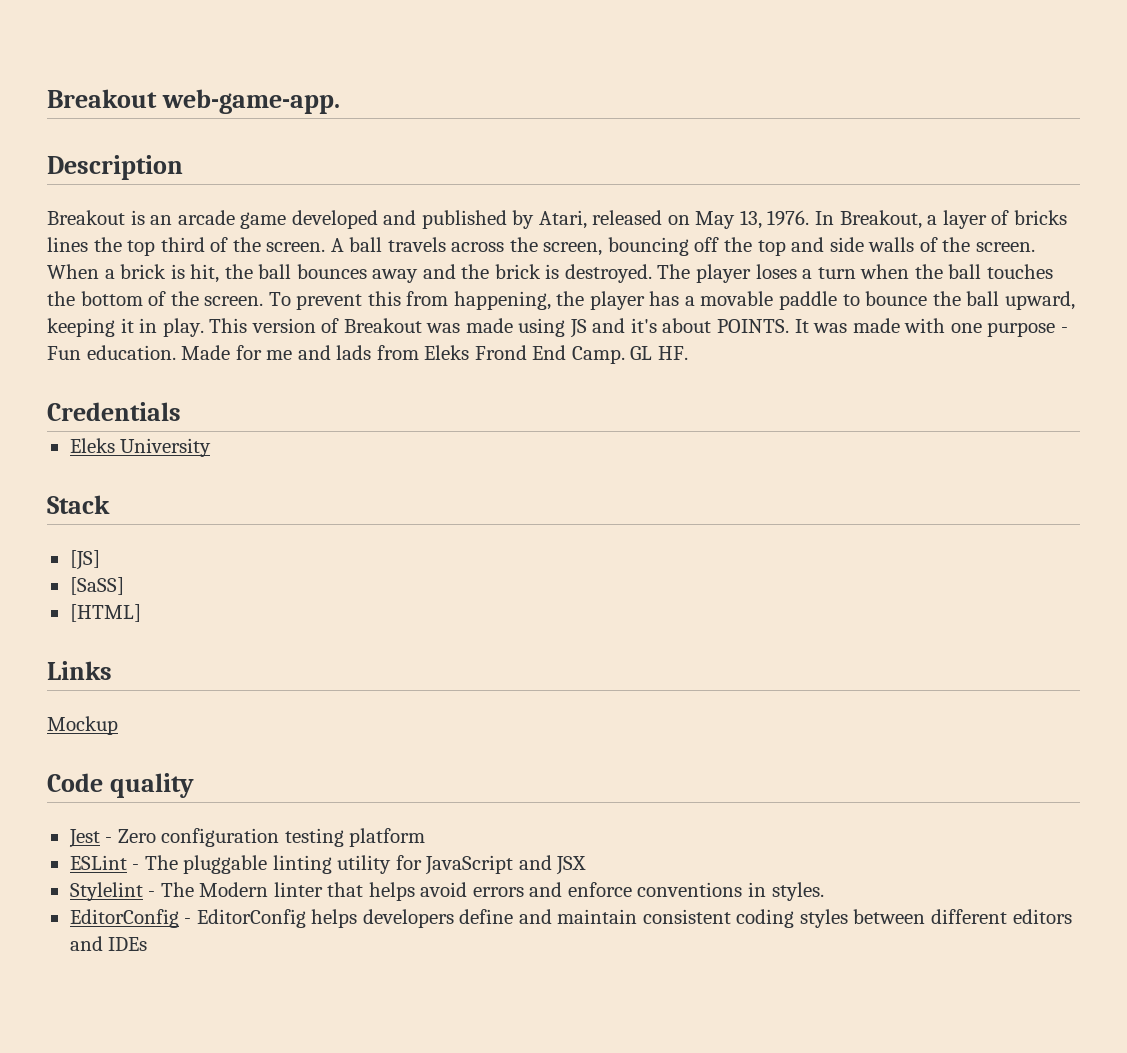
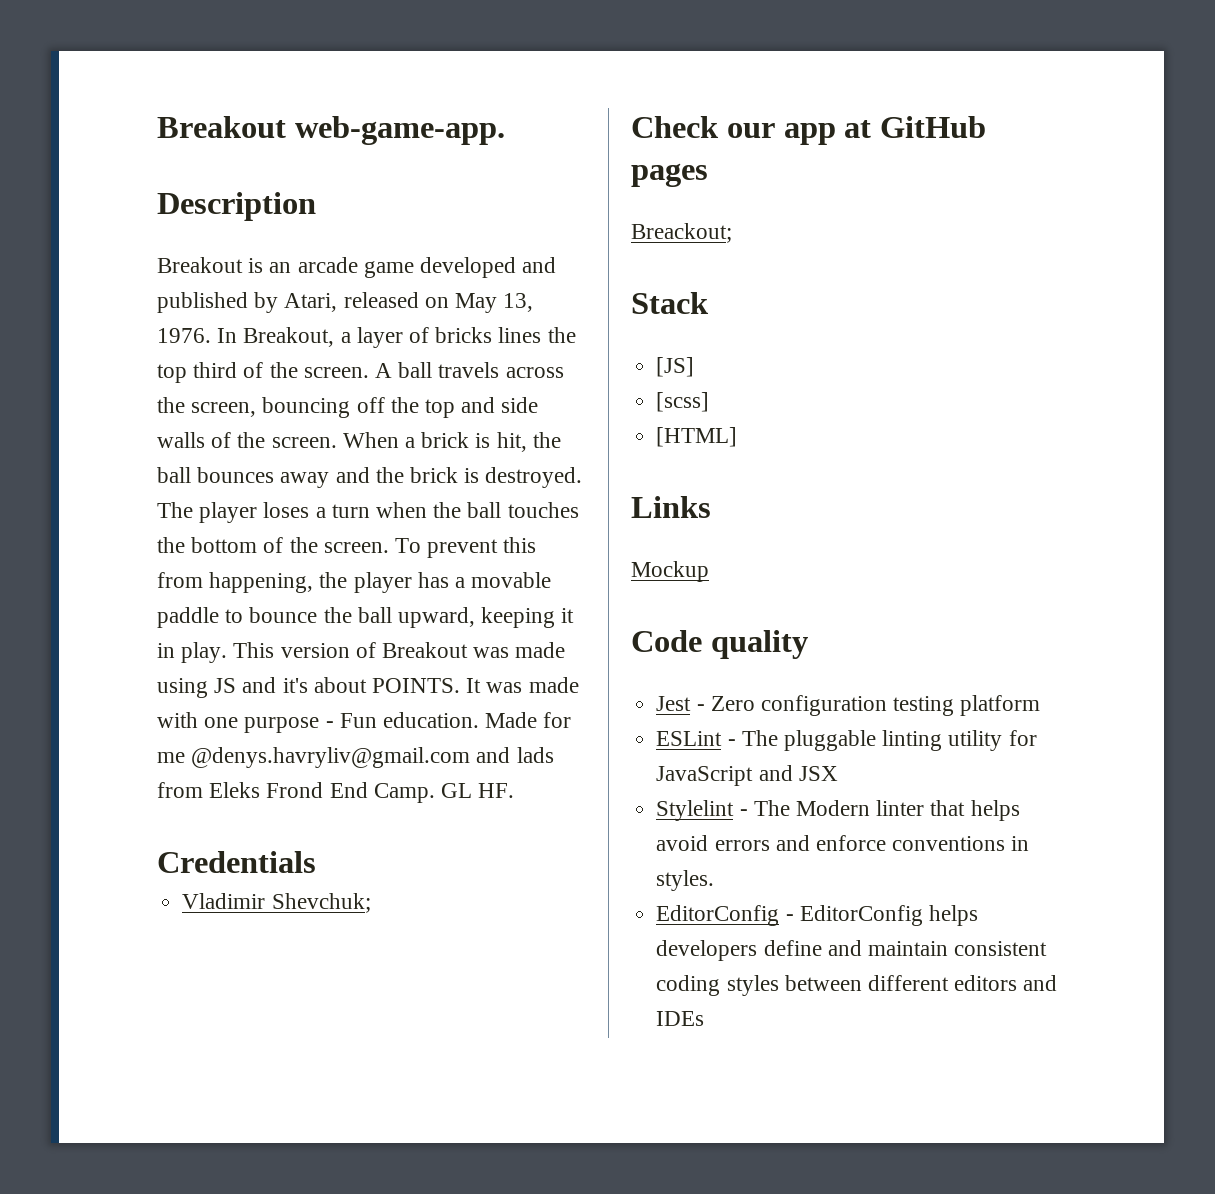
- Made for me and lads from Eleks Frond End Camp.
+ Made for me @denys.havryliv@gmail.com and lads from Eleks Frond End Camp.
- Eleks University
+ Vladimir Shevchuk;
+ Check our app at GitHub pages
+ Breackout;
- [SaSS]
+ [scss]

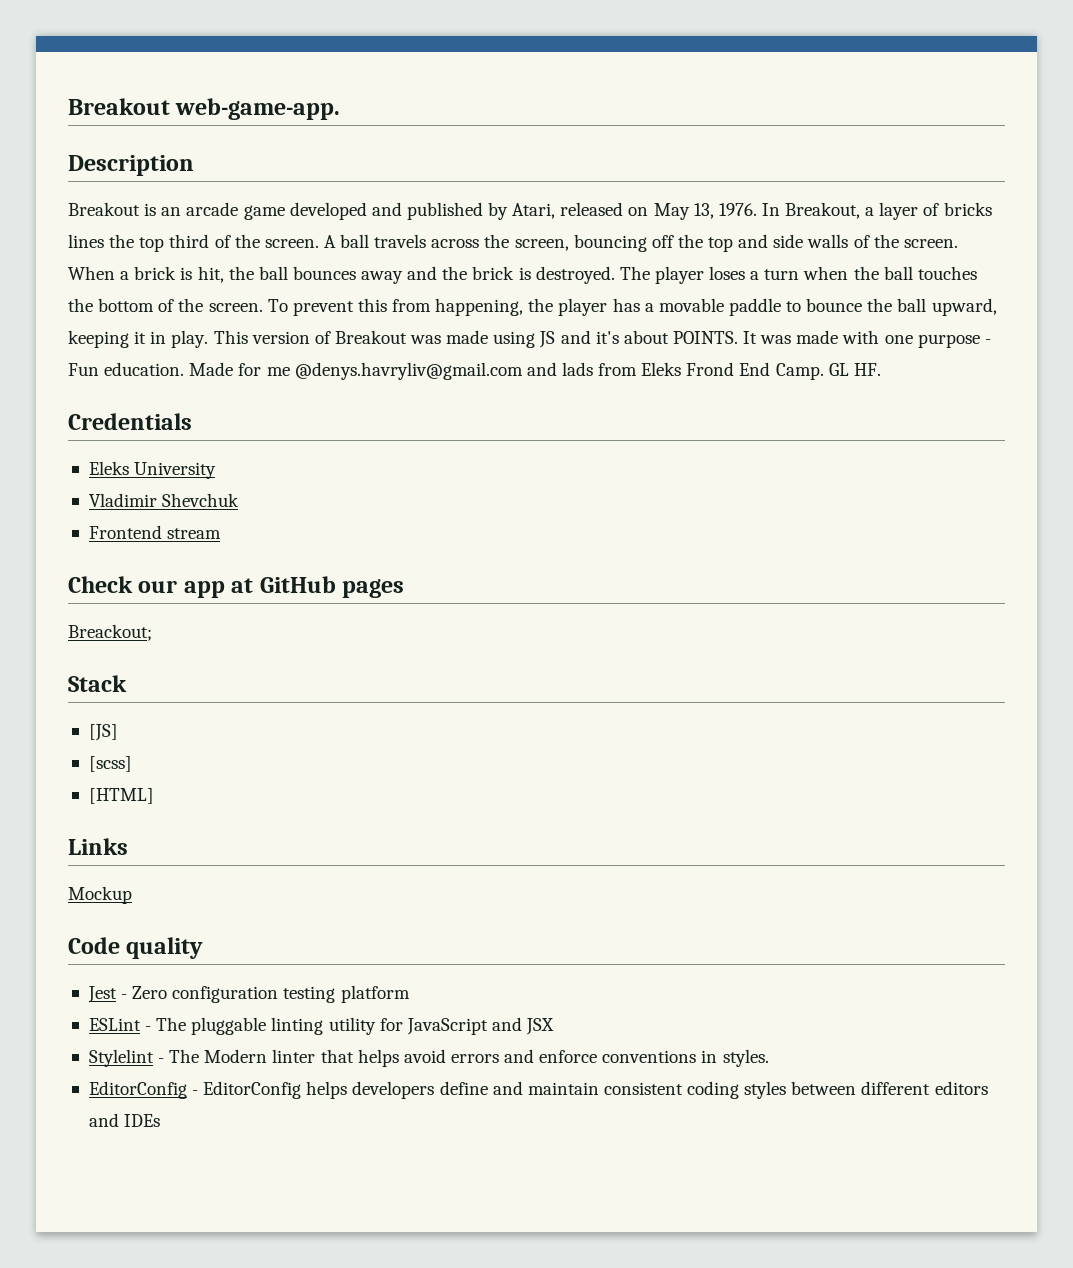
+ Eleks University
- Vladimir Shevchuk;
+ Vladimir Shevchuk
+ Frontend stream

